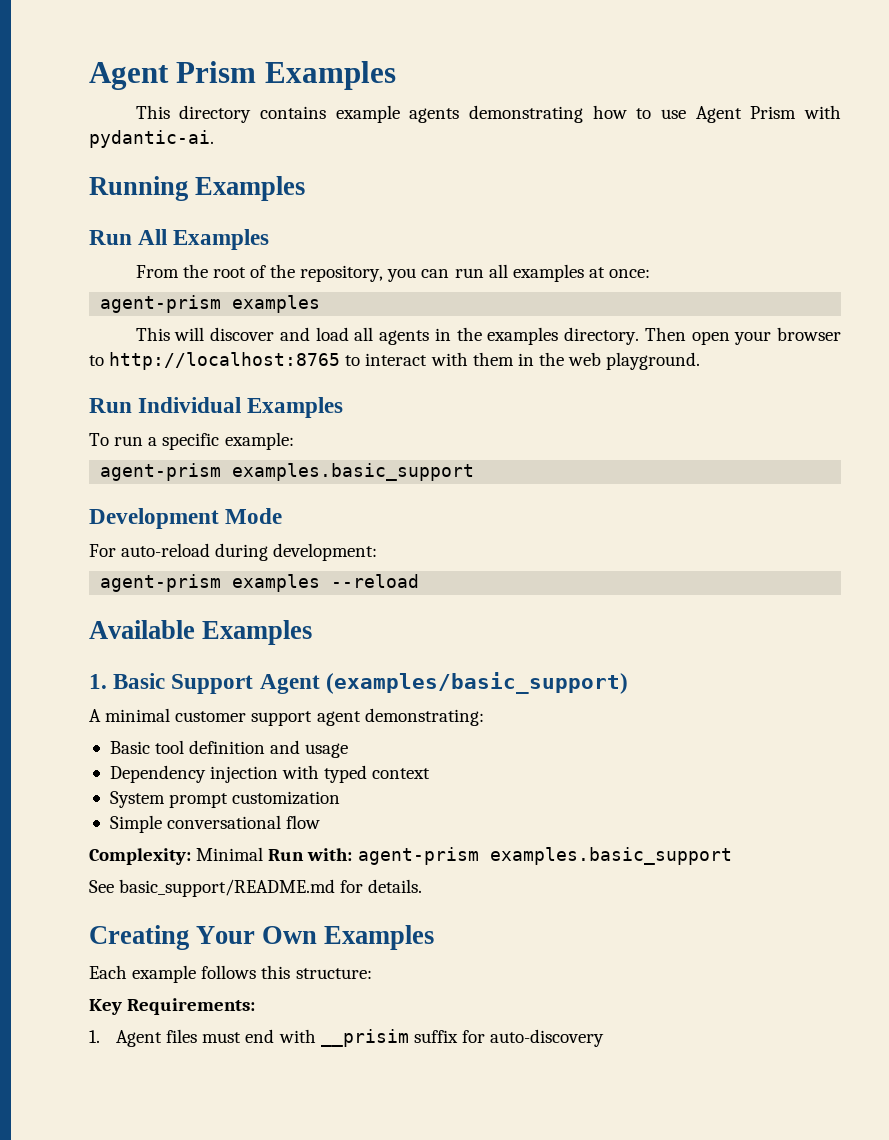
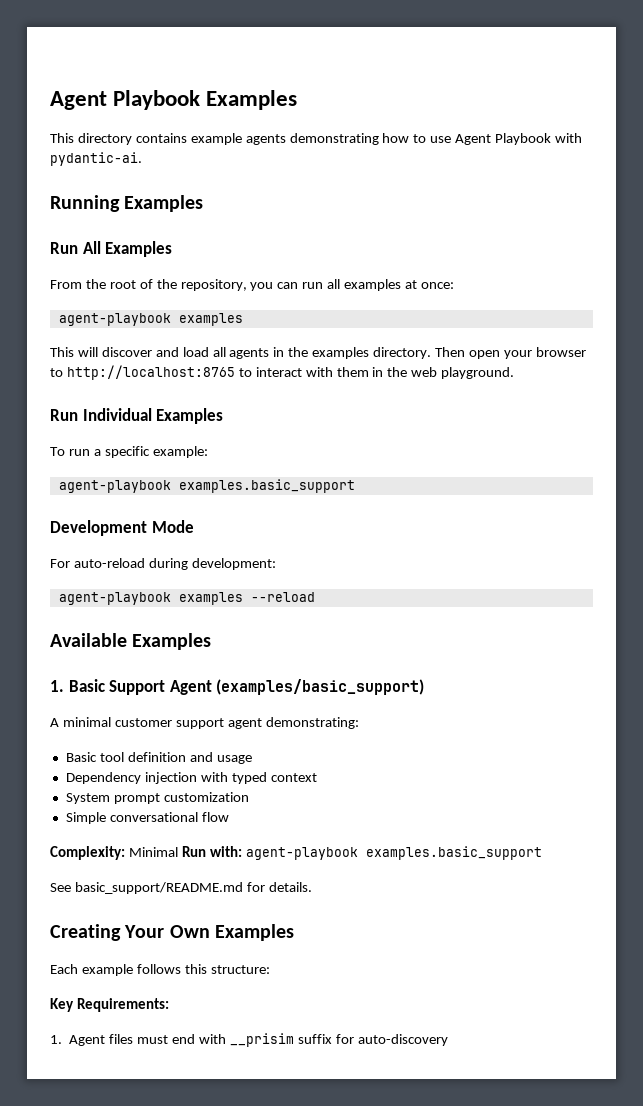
- Agent Prism Examples
+ Agent Playbook Examples
- This directory contains example agents demonstrating how to use Agent Prism with pydantic-ai.
+ This directory contains example agents demonstrating how to use Agent Playbook with pydantic-ai.
  From the root of the repository, you can run all examples at once:
- agent-prism examples
+ agent-playbook examples
  To run a specific example:
- agent-prism examples.basic_support
+ agent-playbook examples.basic_support
- agent-prism examples --reload
+ agent-playbook examples --reload
- Complexity: Minimal Run with: agent-prism examples.basic_support
+ Complexity: Minimal Run with: agent-playbook examples.basic_support

